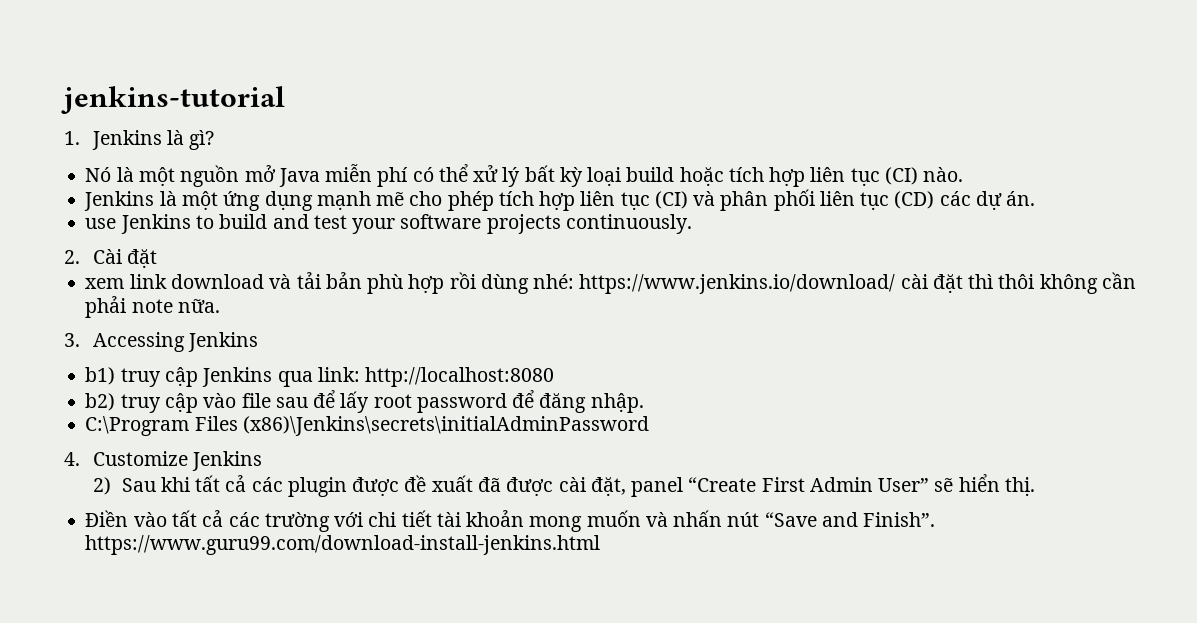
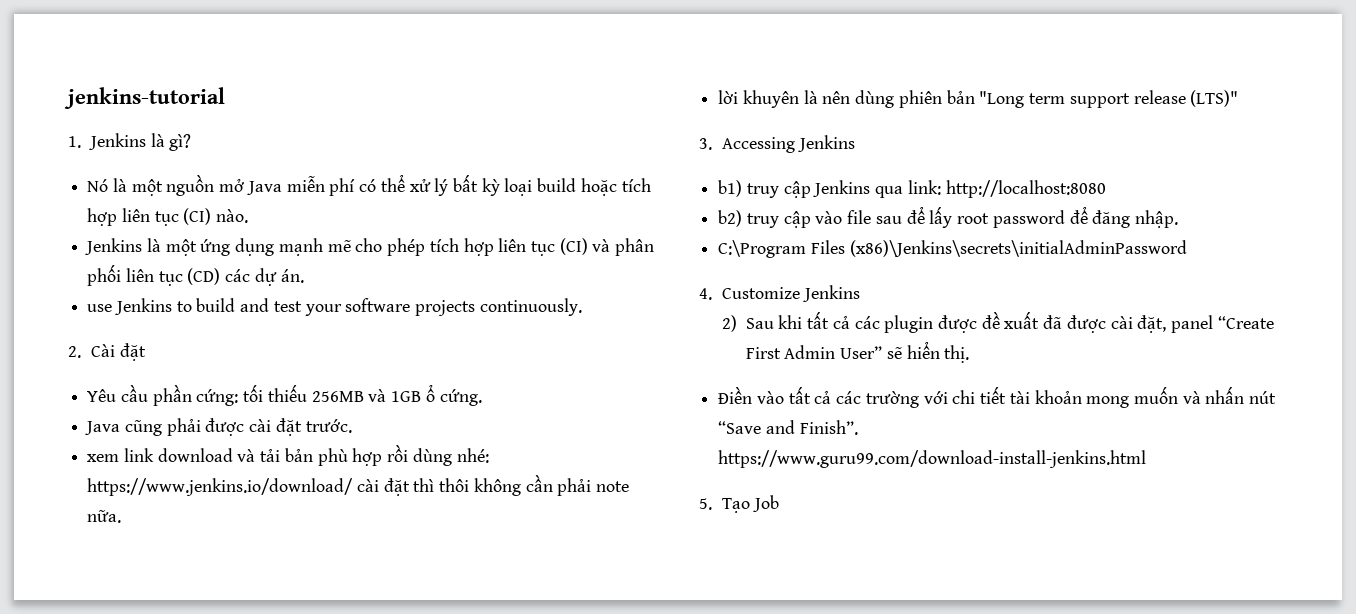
+ Yêu cầu phần cứng: tối thiếu 256MB và 1GB ổ cứng.
+ Java cũng phải được cài đặt trước.
+ lời khuyên là nên dùng phiên bản "Long term support release (LTS)"
+ 5. Tạo Job

